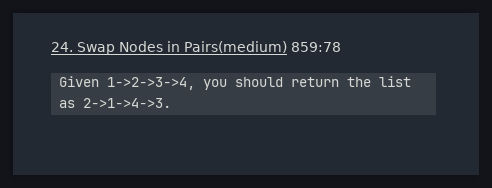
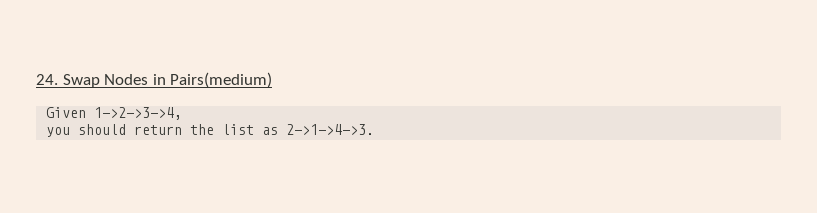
- 24. Swap Nodes in Pairs(medium) 859:78
+ 24. Swap Nodes in Pairs(medium)
- Given 1->2->3->4, you should return the list as 2->1->4->3.
+ Given 1->2->3->4,
+ you should return the list as 2->1->4->3.

